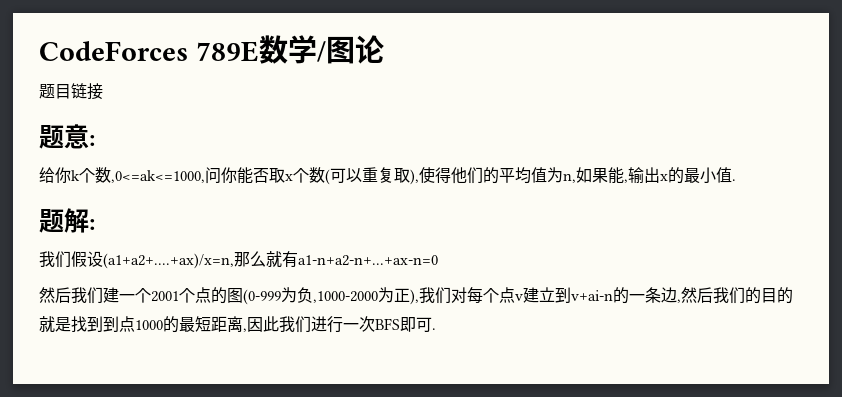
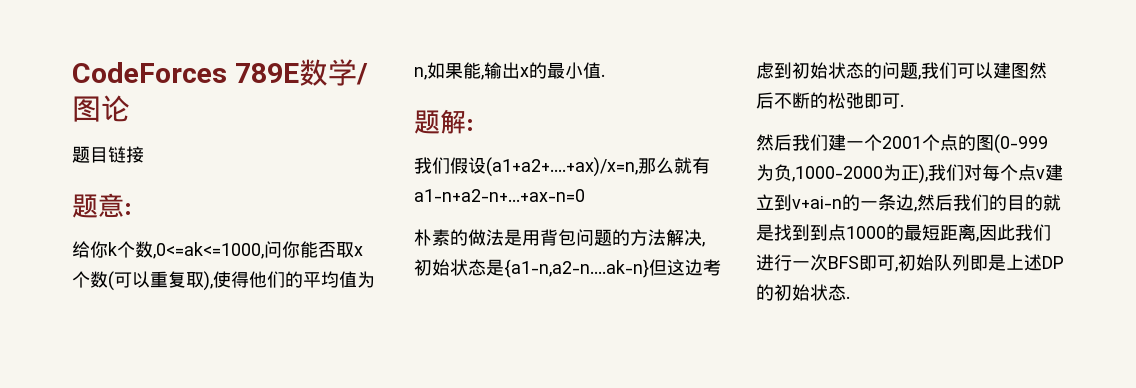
+ 朴素的做法是用背包问题的方法解决,初始状态是{a1-n,a2-n....ak-n}但这边考虑到初始状态的问题,我们可以建图然后不断的松弛即可.
- 然后我们建一个2001个点的图(0-999为负,1000-2000为正),我们对每个点v建立到v+ai-n的一条边,然后我们的目的就是找到到点1000的最短距离,因此我们进行一次BFS即可.
+ 然后我们建一个2001个点的图(0-999为负,1000-2000为正),我们对每个点v建立到v+ai-n的一条边,然后我们的目的就是找到到点1000的最短距离,因此我们进行一次BFS即可,初始队列即是上述DP的初始状态.

